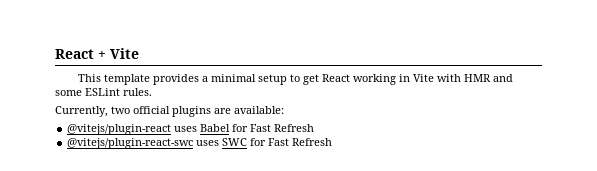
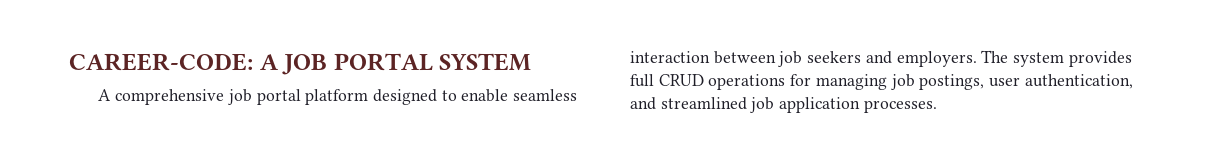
- React + Vite
- This template provides a minimal setup to get React working in Vite with HMR and some ESLint rules.
- Currently, two official plugins are available:
- @vitejs/plugin-react uses Babel for Fast Refresh
- @vitejs/plugin-react-swc uses SWC for Fast Refresh
+ CAREER-CODE: A JOB PORTAL SYSTEM
+ A comprehensive job portal platform designed to enable seamless interaction between job seekers and employers. The system provides full CRUD operations for managing job postings, user authentication, and streamlined job application processes.

